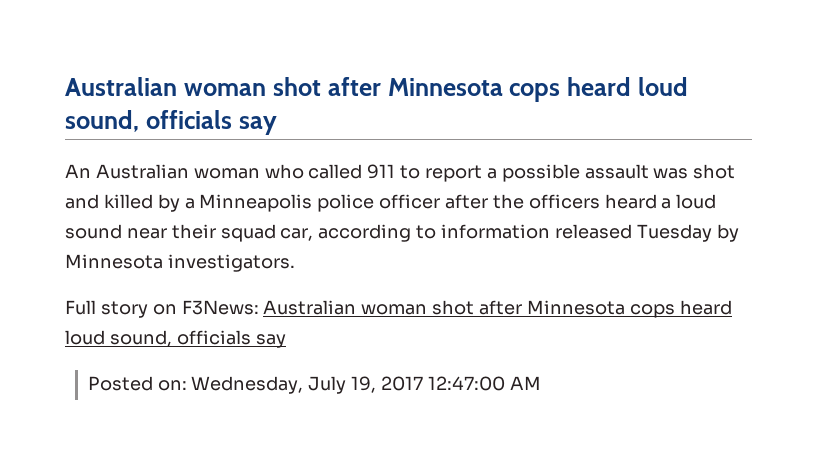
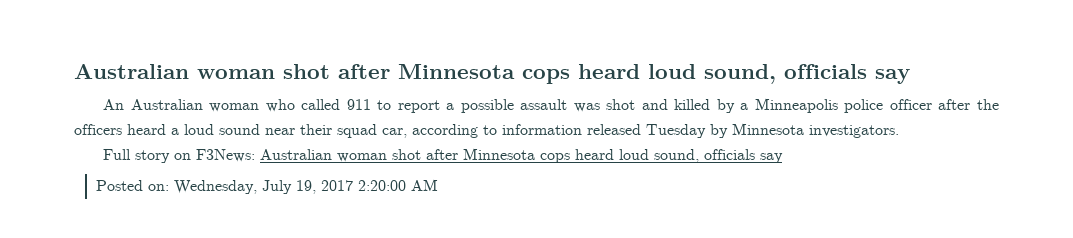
- Posted on: Wednesday, July 19, 2017 12:47:00 AM
+ Posted on: Wednesday, July 19, 2017 2:20:00 AM

